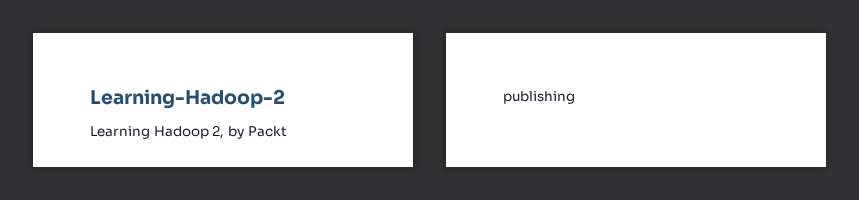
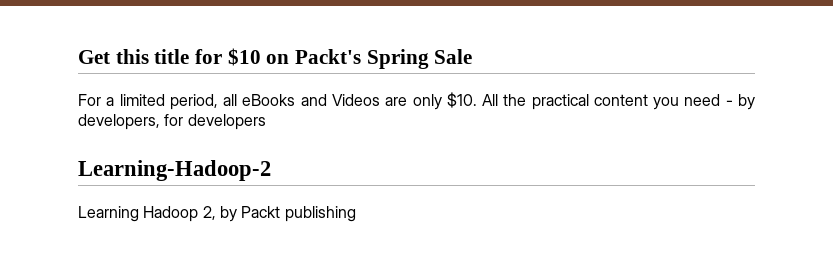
+ Get this title for $10 on Packt's Spring Sale
+ For a limited period, all eBooks and Videos are only $10. All the practical content you need - by developers, for developers

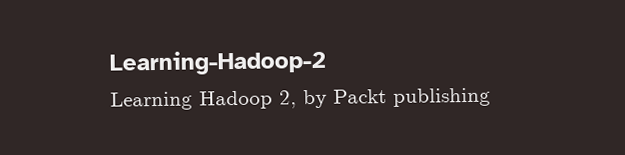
- Get this title for $10 on Packt's Spring Sale
- For a limited period, all eBooks and Videos are only $10. All the practical content you need - by developers, for developers

